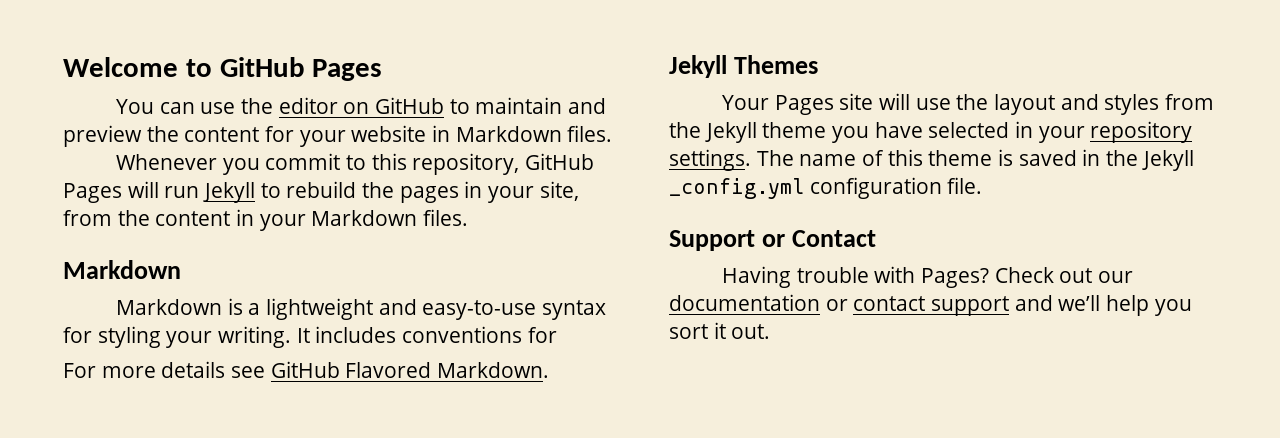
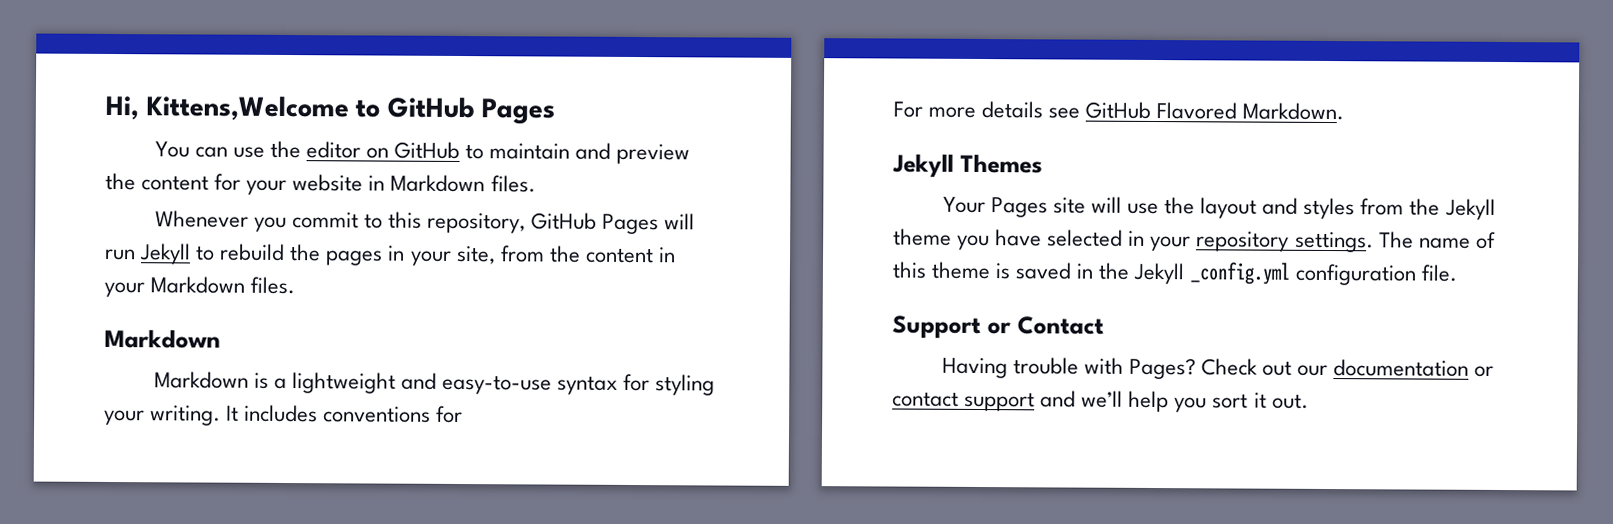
- Welcome to GitHub Pages
+ Hi, Kittens,Welcome to GitHub Pages

